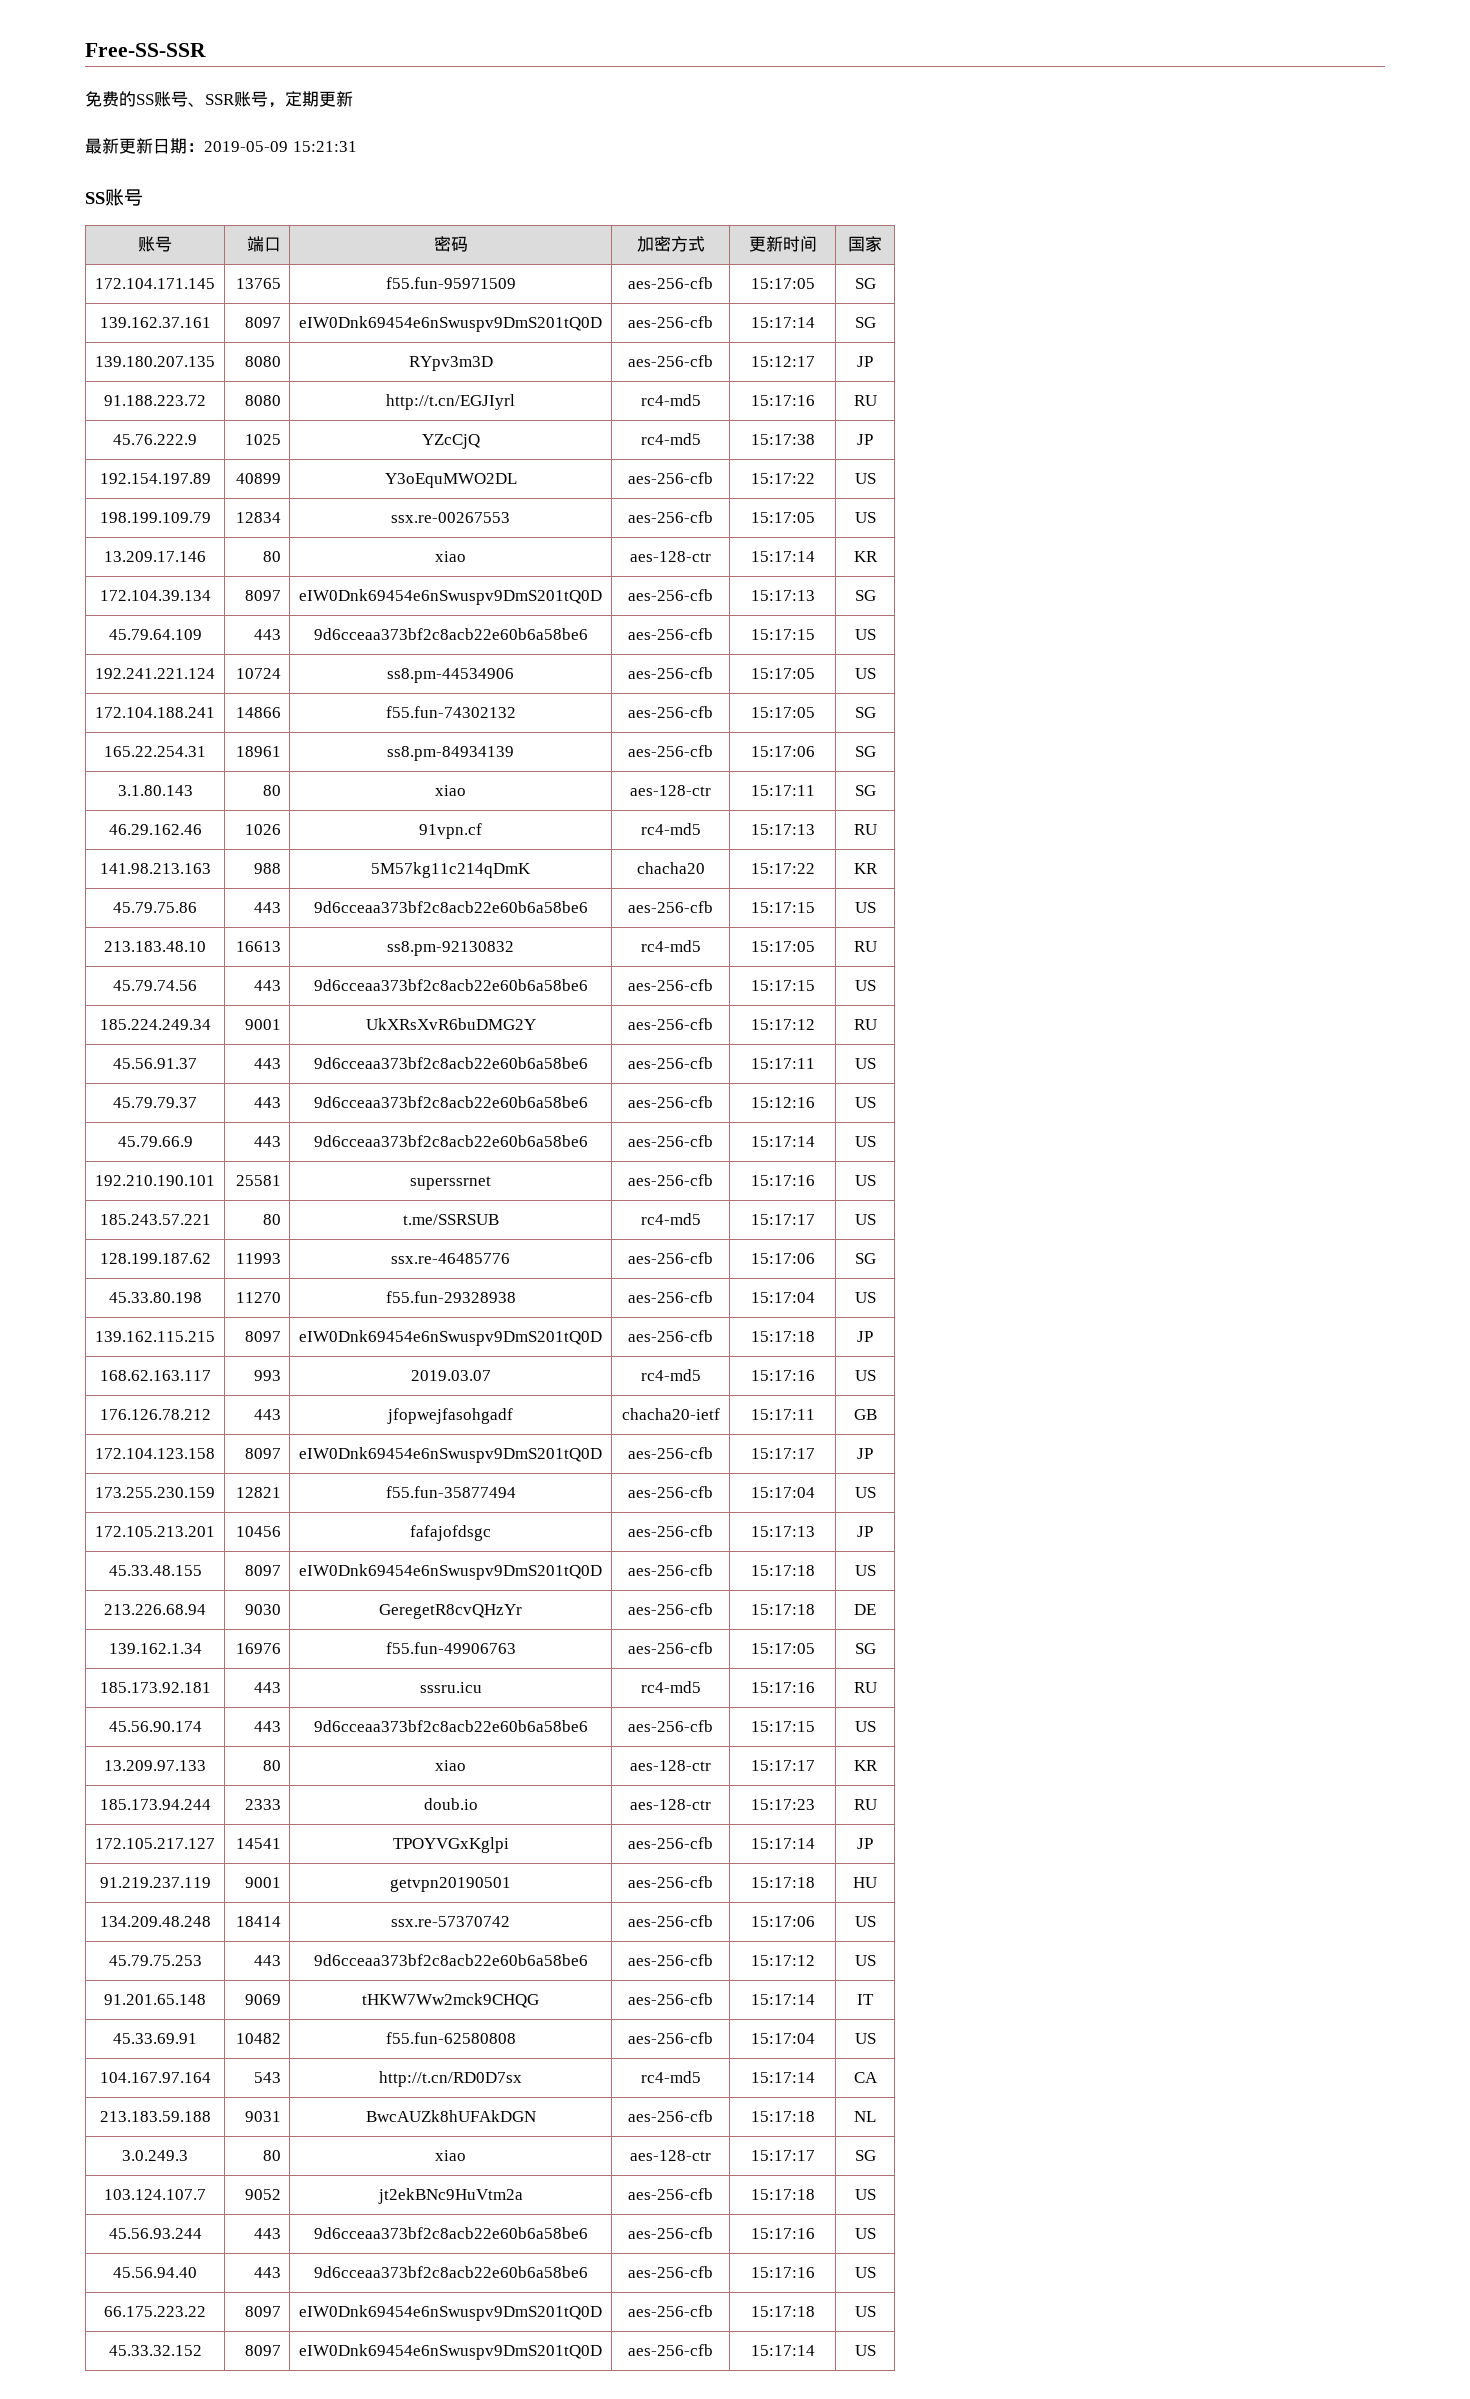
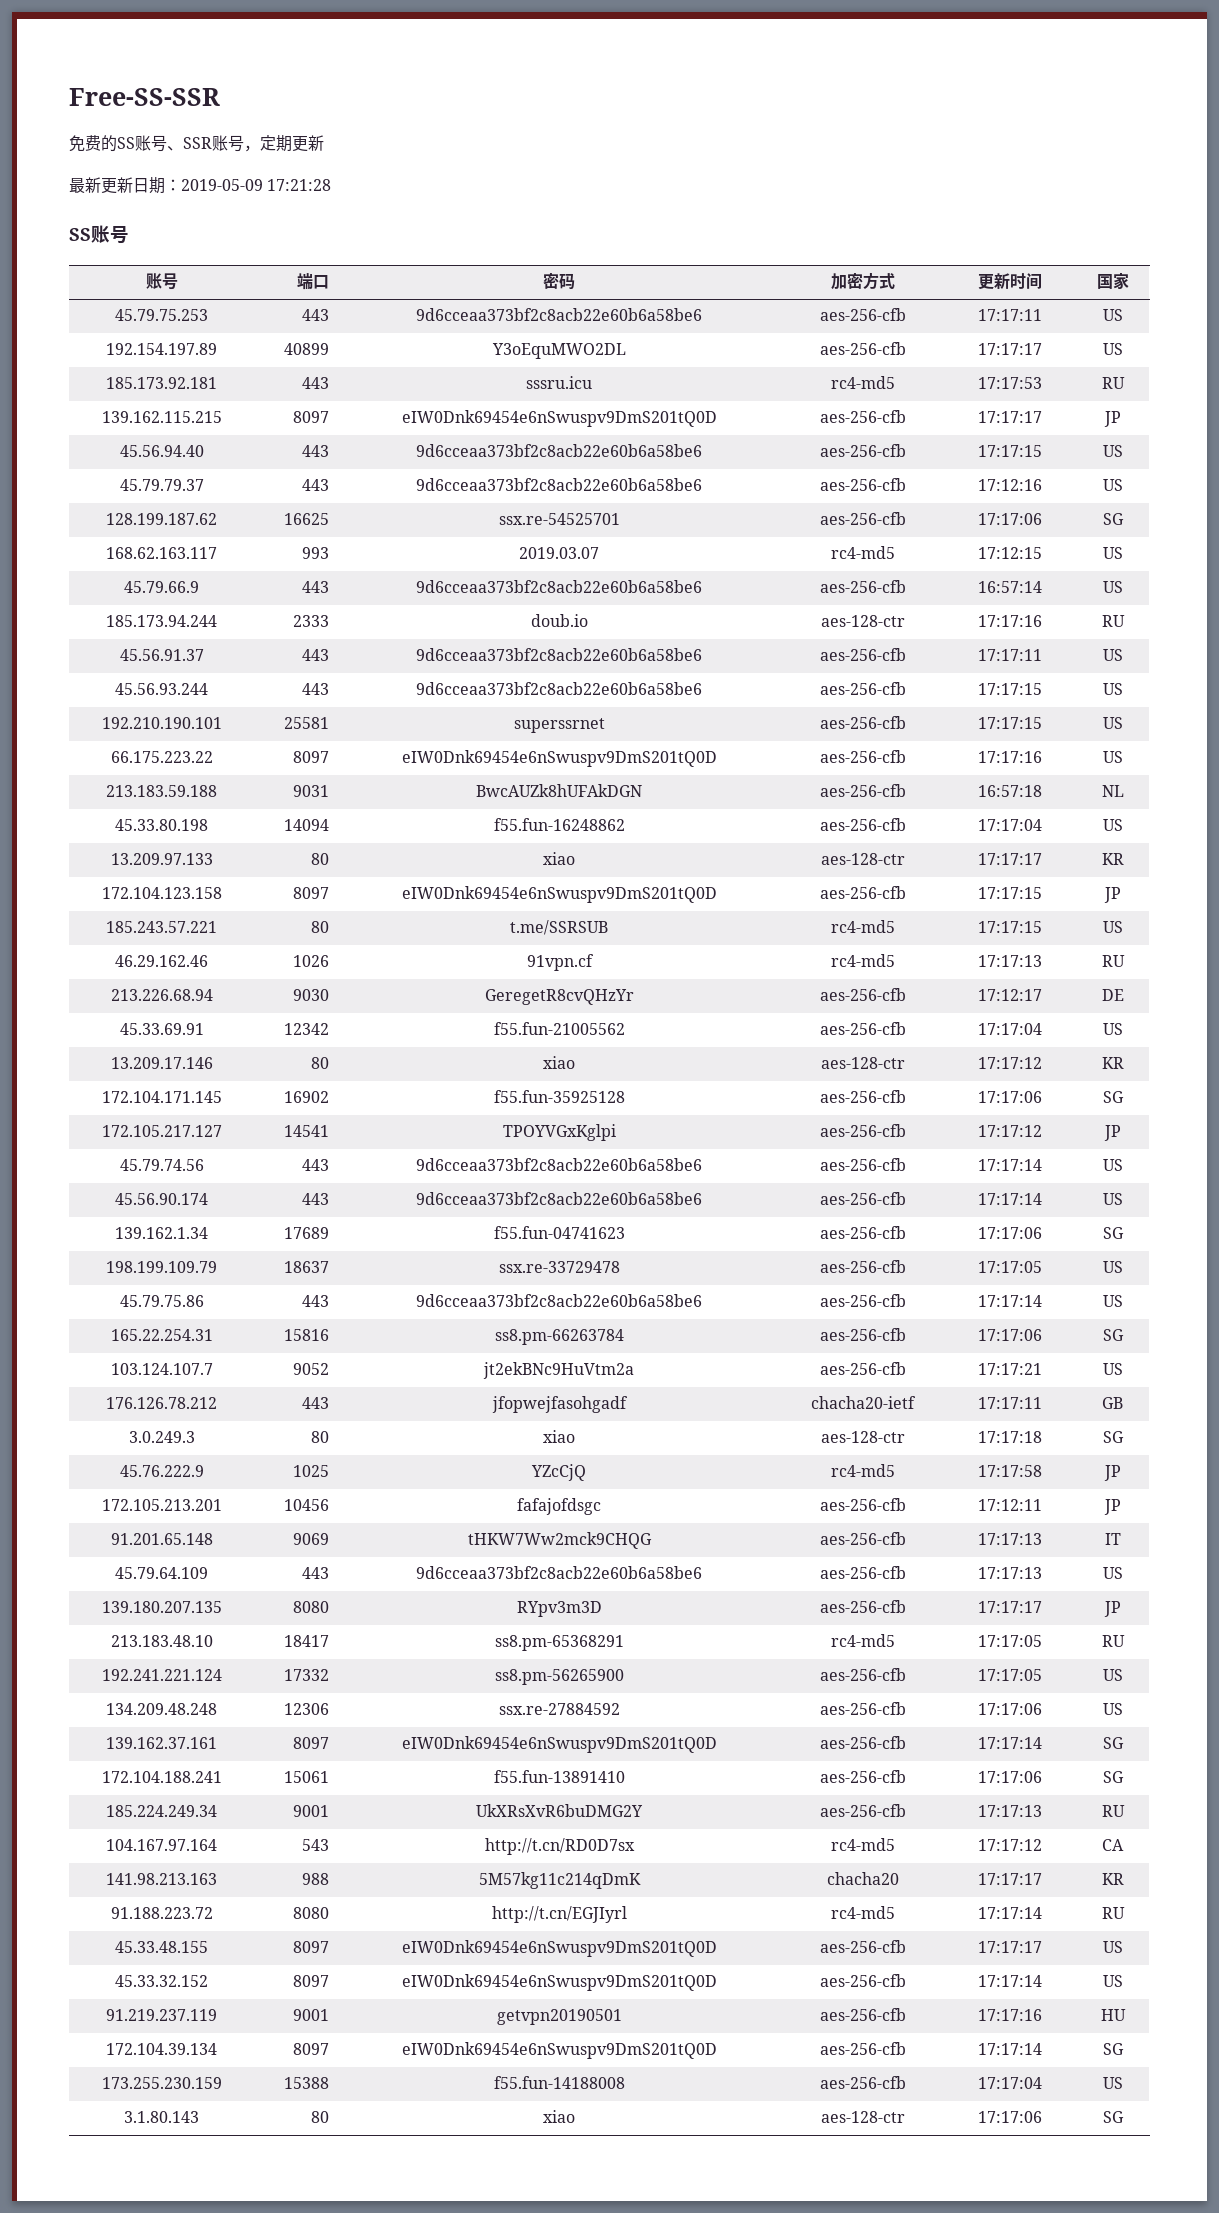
- 最新更新日期：2019-05-09 15:21:31
+ 最新更新日期：2019-05-09 17:21:28
- 172.104.171.145 | 13765 | f55.fun-95971509 | aes-256-cfb | 15:17:05 | SG
- 139.162.37.161 | 8097 | eIW0Dnk69454e6nSwuspv9DmS201tQ0D | aes-256-cfb | 15:17:14 | SG
- 139.180.207.135 | 8080 | RYpv3m3D | aes-256-cfb | 15:12:17 | JP
- 91.188.223.72 | 8080 | http://t.cn/EGJIyrl | rc4-md5 | 15:17:16 | RU
- 45.76.222.9 | 1025 | YZcCjQ | rc4-md5 | 15:17:38 | JP
+ 45.79.75.253 | 443 | 9d6cceaa373bf2c8acb22e60b6a58be6 | aes-256-cfb | 17:17:11 | US
- 192.154.197.89 | 40899 | Y3oEquMWO2DL | aes-256-cfb | 15:17:22 | US
- 198.199.109.79 | 12834 | ssx.re-00267553 | aes-256-cfb | 15:17:05 | US
+ 192.154.197.89 | 40899 | Y3oEquMWO2DL | aes-256-cfb | 17:17:17 | US
+ 185.173.92.181 | 443 | sssru.icu | rc4-md5 | 17:17:53 | RU
+ 139.162.115.215 | 8097 | eIW0Dnk69454e6nSwuspv9DmS201tQ0D | aes-256-cfb | 17:17:17 | JP
+ 45.56.94.40 | 443 | 9d6cceaa373bf2c8acb22e60b6a58be6 | aes-256-cfb | 17:17:15 | US
+ 45.79.79.37 | 443 | 9d6cceaa373bf2c8acb22e60b6a58be6 | aes-256-cfb | 17:12:16 | US
+ 128.199.187.62 | 16625 | ssx.re-54525701 | aes-256-cfb | 17:17:06 | SG
+ 168.62.163.117 | 993 | 2019.03.07 | rc4-md5 | 17:12:15 | US
+ 45.79.66.9 | 443 | 9d6cceaa373bf2c8acb22e60b6a58be6 | aes-256-cfb | 16:57:14 | US
+ 185.173.94.244 | 2333 | doub.io | aes-128-ctr | 17:17:16 | RU
+ 45.56.91.37 | 443 | 9d6cceaa373bf2c8acb22e60b6a58be6 | aes-256-cfb | 17:17:11 | US
+ 45.56.93.244 | 443 | 9d6cceaa373bf2c8acb22e60b6a58be6 | aes-256-cfb | 17:17:15 | US
+ 192.210.190.101 | 25581 | superssrnet | aes-256-cfb | 17:17:15 | US
+ 66.175.223.22 | 8097 | eIW0Dnk69454e6nSwuspv9DmS201tQ0D | aes-256-cfb | 17:17:16 | US
+ 213.183.59.188 | 9031 | BwcAUZk8hUFAkDGN | aes-256-cfb | 16:57:18 | NL
+ 45.33.80.198 | 14094 | f55.fun-16248862 | aes-256-cfb | 17:17:04 | US
+ 13.209.97.133 | 80 | xiao | aes-128-ctr | 17:17:17 | KR
+ 172.104.123.158 | 8097 | eIW0Dnk69454e6nSwuspv9DmS201tQ0D | aes-256-cfb | 17:17:15 | JP
+ 185.243.57.221 | 80 | t.me/SSRSUB | rc4-md5 | 17:17:15 | US
+ 46.29.162.46 | 1026 | 91vpn.cf | rc4-md5 | 17:17:13 | RU
+ 213.226.68.94 | 9030 | GeregetR8cvQHzYr | aes-256-cfb | 17:12:17 | DE
+ 45.33.69.91 | 12342 | f55.fun-21005562 | aes-256-cfb | 17:17:04 | US
- 13.209.17.146 | 80 | xiao | aes-128-ctr | 15:17:14 | KR
- 172.104.39.134 | 8097 | eIW0Dnk69454e6nSwuspv9DmS201tQ0D | aes-256-cfb | 15:17:13 | SG
- 45.79.64.109 | 443 | 9d6cceaa373bf2c8acb22e60b6a58be6 | aes-256-cfb | 15:17:15 | US
- 192.241.221.124 | 10724 | ss8.pm-44534906 | aes-256-cfb | 15:17:05 | US
- 172.104.188.241 | 14866 | f55.fun-74302132 | aes-256-cfb | 15:17:05 | SG
- 165.22.254.31 | 18961 | ss8.pm-84934139 | aes-256-cfb | 15:17:06 | SG
- 3.1.80.143 | 80 | xiao | aes-128-ctr | 15:17:11 | SG
- 46.29.162.46 | 1026 | 91vpn.cf | rc4-md5 | 15:17:13 | RU
- 141.98.213.163 | 988 | 5M57kg11c214qDmK | chacha20 | 15:17:22 | KR
+ 13.209.17.146 | 80 | xiao | aes-128-ctr | 17:17:12 | KR
+ 172.104.171.145 | 16902 | f55.fun-35925128 | aes-256-cfb | 17:17:06 | SG
+ 172.105.217.127 | 14541 | TPOYVGxKglpi | aes-256-cfb | 17:17:12 | JP
+ 45.79.74.56 | 443 | 9d6cceaa373bf2c8acb22e60b6a58be6 | aes-256-cfb | 17:17:14 | US
+ 45.56.90.174 | 443 | 9d6cceaa373bf2c8acb22e60b6a58be6 | aes-256-cfb | 17:17:14 | US
+ 139.162.1.34 | 17689 | f55.fun-04741623 | aes-256-cfb | 17:17:06 | SG
+ 198.199.109.79 | 18637 | ssx.re-33729478 | aes-256-cfb | 17:17:05 | US
- 45.79.75.86 | 443 | 9d6cceaa373bf2c8acb22e60b6a58be6 | aes-256-cfb | 15:17:15 | US
- 213.183.48.10 | 16613 | ss8.pm-92130832 | rc4-md5 | 15:17:05 | RU
- 45.79.74.56 | 443 | 9d6cceaa373bf2c8acb22e60b6a58be6 | aes-256-cfb | 15:17:15 | US
- 185.224.249.34 | 9001 | UkXRsXvR6buDMG2Y | aes-256-cfb | 15:17:12 | RU
- 45.56.91.37 | 443 | 9d6cceaa373bf2c8acb22e60b6a58be6 | aes-256-cfb | 15:17:11 | US
- 45.79.79.37 | 443 | 9d6cceaa373bf2c8acb22e60b6a58be6 | aes-256-cfb | 15:12:16 | US
- 45.79.66.9 | 443 | 9d6cceaa373bf2c8acb22e60b6a58be6 | aes-256-cfb | 15:17:14 | US
- 192.210.190.101 | 25581 | superssrnet | aes-256-cfb | 15:17:16 | US
- 185.243.57.221 | 80 | t.me/SSRSUB | rc4-md5 | 15:17:17 | US
- 128.199.187.62 | 11993 | ssx.re-46485776 | aes-256-cfb | 15:17:06 | SG
- 45.33.80.198 | 11270 | f55.fun-29328938 | aes-256-cfb | 15:17:04 | US
- 139.162.115.215 | 8097 | eIW0Dnk69454e6nSwuspv9DmS201tQ0D | aes-256-cfb | 15:17:18 | JP
- 168.62.163.117 | 993 | 2019.03.07 | rc4-md5 | 15:17:16 | US
+ 45.79.75.86 | 443 | 9d6cceaa373bf2c8acb22e60b6a58be6 | aes-256-cfb | 17:17:14 | US
+ 165.22.254.31 | 15816 | ss8.pm-66263784 | aes-256-cfb | 17:17:06 | SG
+ 103.124.107.7 | 9052 | jt2ekBNc9HuVtm2a | aes-256-cfb | 17:17:21 | US
- 176.126.78.212 | 443 | jfopwejfasohgadf | chacha20-ietf | 15:17:11 | GB
+ 176.126.78.212 | 443 | jfopwejfasohgadf | chacha20-ietf | 17:17:11 | GB
- 172.104.123.158 | 8097 | eIW0Dnk69454e6nSwuspv9DmS201tQ0D | aes-256-cfb | 15:17:17 | JP
- 173.255.230.159 | 12821 | f55.fun-35877494 | aes-256-cfb | 15:17:04 | US
+ 3.0.249.3 | 80 | xiao | aes-128-ctr | 17:17:18 | SG
+ 45.76.222.9 | 1025 | YZcCjQ | rc4-md5 | 17:17:58 | JP
- 172.105.213.201 | 10456 | fafajofdsgc | aes-256-cfb | 15:17:13 | JP
- 45.33.48.155 | 8097 | eIW0Dnk69454e6nSwuspv9DmS201tQ0D | aes-256-cfb | 15:17:18 | US
- 213.226.68.94 | 9030 | GeregetR8cvQHzYr | aes-256-cfb | 15:17:18 | DE
- 139.162.1.34 | 16976 | f55.fun-49906763 | aes-256-cfb | 15:17:05 | SG
- 185.173.92.181 | 443 | sssru.icu | rc4-md5 | 15:17:16 | RU
- 45.56.90.174 | 443 | 9d6cceaa373bf2c8acb22e60b6a58be6 | aes-256-cfb | 15:17:15 | US
- 13.209.97.133 | 80 | xiao | aes-128-ctr | 15:17:17 | KR
- 185.173.94.244 | 2333 | doub.io | aes-128-ctr | 15:17:23 | RU
- 172.105.217.127 | 14541 | TPOYVGxKglpi | aes-256-cfb | 15:17:14 | JP
- 91.219.237.119 | 9001 | getvpn20190501 | aes-256-cfb | 15:17:18 | HU
- 134.209.48.248 | 18414 | ssx.re-57370742 | aes-256-cfb | 15:17:06 | US
- 45.79.75.253 | 443 | 9d6cceaa373bf2c8acb22e60b6a58be6 | aes-256-cfb | 15:17:12 | US
- 91.201.65.148 | 9069 | tHKW7Ww2mck9CHQG | aes-256-cfb | 15:17:14 | IT
- 45.33.69.91 | 10482 | f55.fun-62580808 | aes-256-cfb | 15:17:04 | US
- 104.167.97.164 | 543 | http://t.cn/RD0D7sx | rc4-md5 | 15:17:14 | CA
- 213.183.59.188 | 9031 | BwcAUZk8hUFAkDGN | aes-256-cfb | 15:17:18 | NL
- 3.0.249.3 | 80 | xiao | aes-128-ctr | 15:17:17 | SG
- 103.124.107.7 | 9052 | jt2ekBNc9HuVtm2a | aes-256-cfb | 15:17:18 | US
- 45.56.93.244 | 443 | 9d6cceaa373bf2c8acb22e60b6a58be6 | aes-256-cfb | 15:17:16 | US
- 45.56.94.40 | 443 | 9d6cceaa373bf2c8acb22e60b6a58be6 | aes-256-cfb | 15:17:16 | US
- 66.175.223.22 | 8097 | eIW0Dnk69454e6nSwuspv9DmS201tQ0D | aes-256-cfb | 15:17:18 | US
+ 172.105.213.201 | 10456 | fafajofdsgc | aes-256-cfb | 17:12:11 | JP
+ 91.201.65.148 | 9069 | tHKW7Ww2mck9CHQG | aes-256-cfb | 17:17:13 | IT
+ 45.79.64.109 | 443 | 9d6cceaa373bf2c8acb22e60b6a58be6 | aes-256-cfb | 17:17:13 | US
+ 139.180.207.135 | 8080 | RYpv3m3D | aes-256-cfb | 17:17:17 | JP
+ 213.183.48.10 | 18417 | ss8.pm-65368291 | rc4-md5 | 17:17:05 | RU
+ 192.241.221.124 | 17332 | ss8.pm-56265900 | aes-256-cfb | 17:17:05 | US
+ 134.209.48.248 | 12306 | ssx.re-27884592 | aes-256-cfb | 17:17:06 | US
+ 139.162.37.161 | 8097 | eIW0Dnk69454e6nSwuspv9DmS201tQ0D | aes-256-cfb | 17:17:14 | SG
+ 172.104.188.241 | 15061 | f55.fun-13891410 | aes-256-cfb | 17:17:06 | SG
+ 185.224.249.34 | 9001 | UkXRsXvR6buDMG2Y | aes-256-cfb | 17:17:13 | RU
+ 104.167.97.164 | 543 | http://t.cn/RD0D7sx | rc4-md5 | 17:17:12 | CA
+ 141.98.213.163 | 988 | 5M57kg11c214qDmK | chacha20 | 17:17:17 | KR
+ 91.188.223.72 | 8080 | http://t.cn/EGJIyrl | rc4-md5 | 17:17:14 | RU
+ 45.33.48.155 | 8097 | eIW0Dnk69454e6nSwuspv9DmS201tQ0D | aes-256-cfb | 17:17:17 | US
- 45.33.32.152 | 8097 | eIW0Dnk69454e6nSwuspv9DmS201tQ0D | aes-256-cfb | 15:17:14 | US
+ 45.33.32.152 | 8097 | eIW0Dnk69454e6nSwuspv9DmS201tQ0D | aes-256-cfb | 17:17:14 | US
+ 91.219.237.119 | 9001 | getvpn20190501 | aes-256-cfb | 17:17:16 | HU
+ 172.104.39.134 | 8097 | eIW0Dnk69454e6nSwuspv9DmS201tQ0D | aes-256-cfb | 17:17:14 | SG
+ 173.255.230.159 | 15388 | f55.fun-14188008 | aes-256-cfb | 17:17:04 | US
+ 3.1.80.143 | 80 | xiao | aes-128-ctr | 17:17:06 | SG

